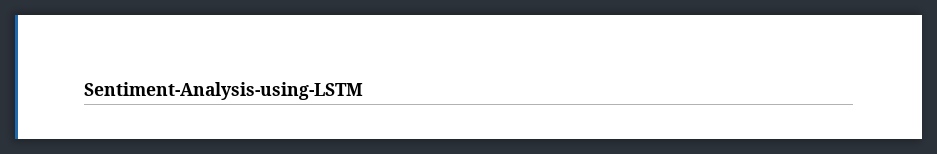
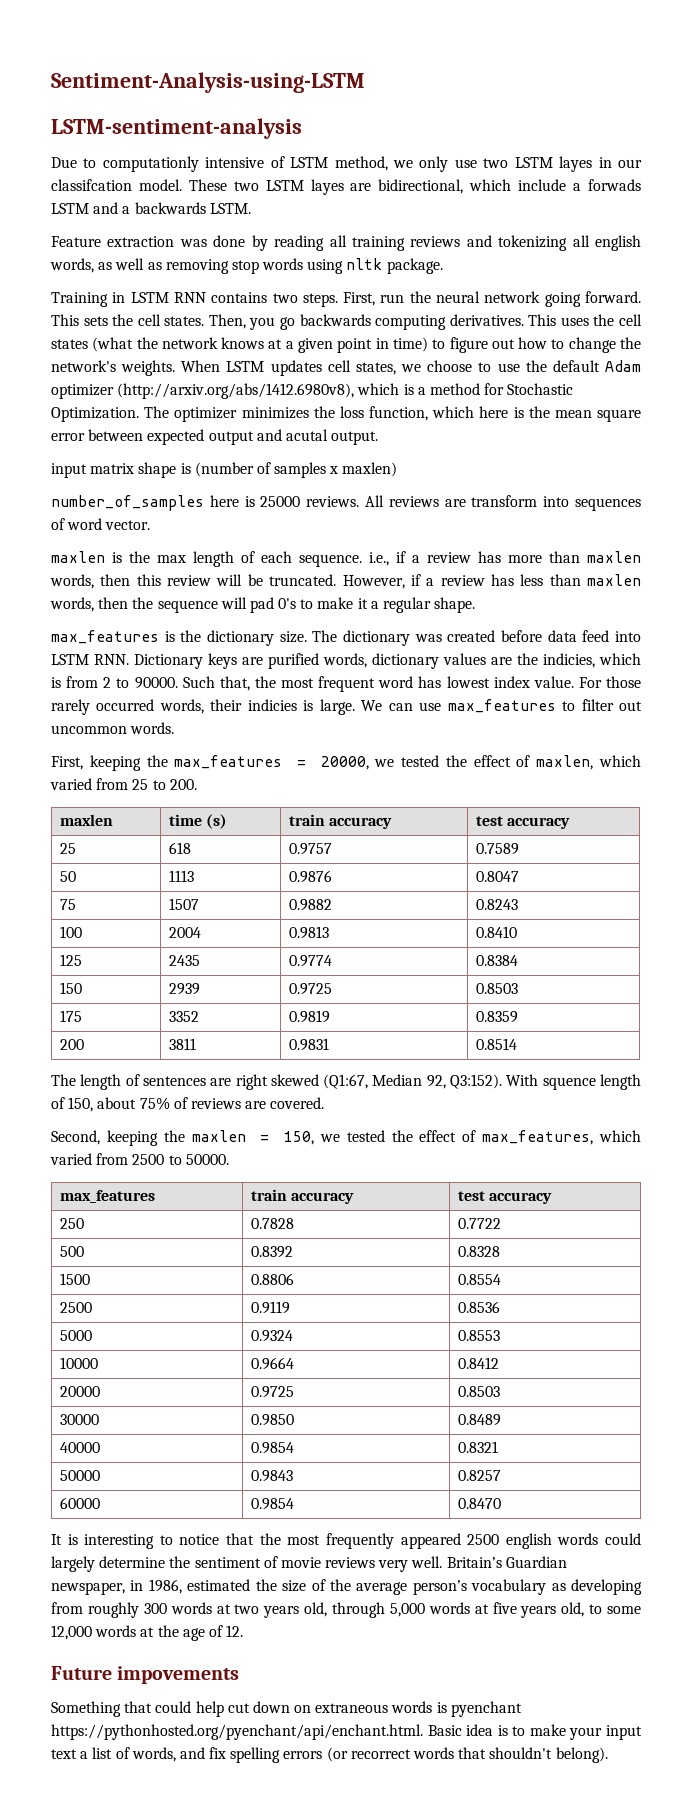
+ LSTM-sentiment-analysis
+ Due to computationly intensive of LSTM method, we only use two LSTM layes in our classifcation model. These two LSTM layes are bidirectional, which include a forwads LSTM and a backwards LSTM.
+ Feature extraction was done by reading all training reviews and tokenizing all english words, as well as removing stop words using nltk package.
+ Training in LSTM RNN contains two steps. First, run the neural network going forward. This sets the cell states. Then, you go backwards computing derivatives. This uses the cell states (what the network knows at a given point in time) to figure out how to change the network's weights. When LSTM updates cell states, we choose to use the default Adam optimizer (http://arxiv.org/abs/1412.6980v8), which is a method for Stochastic Optimization. The optimizer minimizes the loss function, which here is the mean square error between expected output and acutal output.
+ input matrix shape is (number of samples x maxlen)
+ number_of_samples here is 25000 reviews. All reviews are transform into sequences of word vector.
+ maxlen is the max length of each sequence. i.e., if a review has more than maxlen words, then this review will be truncated. However, if a review has less than maxlen words, then the sequence will pad 0's to make it a regular shape.
+ max_features is the dictionary size. The dictionary was created before data feed into LSTM RNN. Dictionary keys are purified words, dictionary values are the indicies, which is from 2 to 90000. Such that, the most frequent word has lowest index value. For those rarely occurred words, their indicies is large. We can use max_features to filter out uncommon words.
+ First, keeping the max_features = 20000, we tested the effect of maxlen, which varied from 25 to 200.
+ maxlen | time (s) | train accuracy | test accuracy
+ 25 | 618 | 0.9757 | 0.7589
+ 50 | 1113 | 0.9876 | 0.8047
+ 75 | 1507 | 0.9882 | 0.8243
+ 100 | 2004 | 0.9813 | 0.8410
+ 125 | 2435 | 0.9774 | 0.8384
+ 150 | 2939 | 0.9725 | 0.8503
+ 175 | 3352 | 0.9819 | 0.8359
+ 200 | 3811 | 0.9831 | 0.8514
+ The length of sentences are right skewed (Q1:67, Median 92, Q3:152). With squence length of 150, about 75% of reviews are covered.
+ Second, keeping the maxlen = 150, we tested the effect of max_features, which varied from 2500 to 50000.
+ max_features | train accuracy | test accuracy
+ 250 | 0.7828 | 0.7722
+ 500 | 0.8392 | 0.8328
+ 1500 | 0.8806 | 0.8554
+ 2500 | 0.9119 | 0.8536
+ 5000 | 0.9324 | 0.8553
+ 10000 | 0.9664 | 0.8412
+ 20000 | 0.9725 | 0.8503
+ 30000 | 0.9850 | 0.8489
+ 40000 | 0.9854 | 0.8321
+ 50000 | 0.9843 | 0.8257
+ 60000 | 0.9854 | 0.8470
+ It is interesting to notice that the most frequently appeared 2500 english words could largely determine the sentiment of movie reviews very well. Britain’s Guardian newspaper, in 1986, estimated the size of the average person’s vocabulary as developing from roughly 300 words at two years old, through 5,000 words at five years old, to some 12,000 words at the age of 12.
+ Future impovements
+ Something that could help cut down on extraneous words is pyenchant https://pythonhosted.org/pyenchant/api/enchant.html. Basic idea is to make your input text a list of words, and fix spelling errors (or recorrect words that shouldn't belong).

